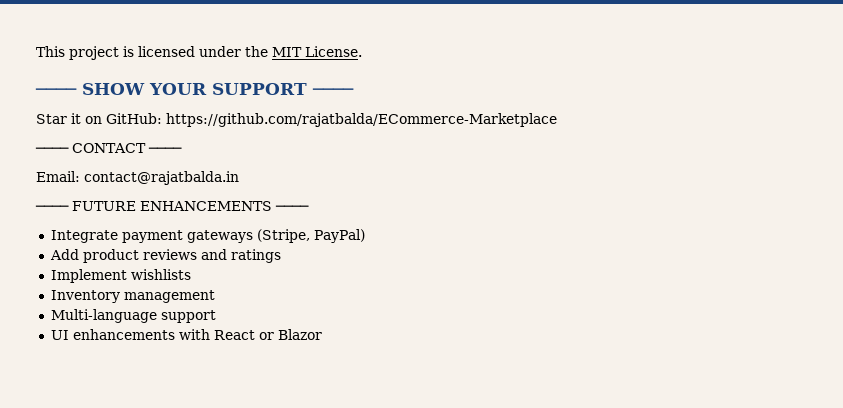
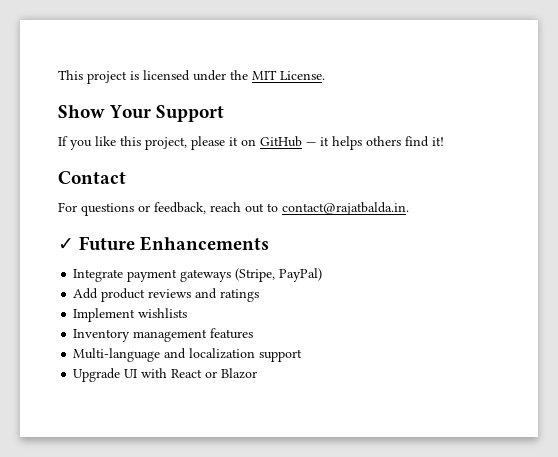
- ──── SHOW YOUR SUPPORT ────
- Star it on GitHub: https://github.com/rajatbalda/ECommerce-Marketplace
- ──── CONTACT ────
- Email: contact@rajatbalda.in
- ──── FUTURE ENHANCEMENTS ────
+ Show Your Support
+ If you like this project, please it on GitHub — it helps others find it!
+ Contact
+ For questions or feedback, reach out to contact@rajatbalda.in.
+ ✓ Future Enhancements
- Inventory management
+ Inventory management features
- Multi-language support
+ Multi-language and localization support
- UI enhancements with React or Blazor
+ Upgrade UI with React or Blazor

